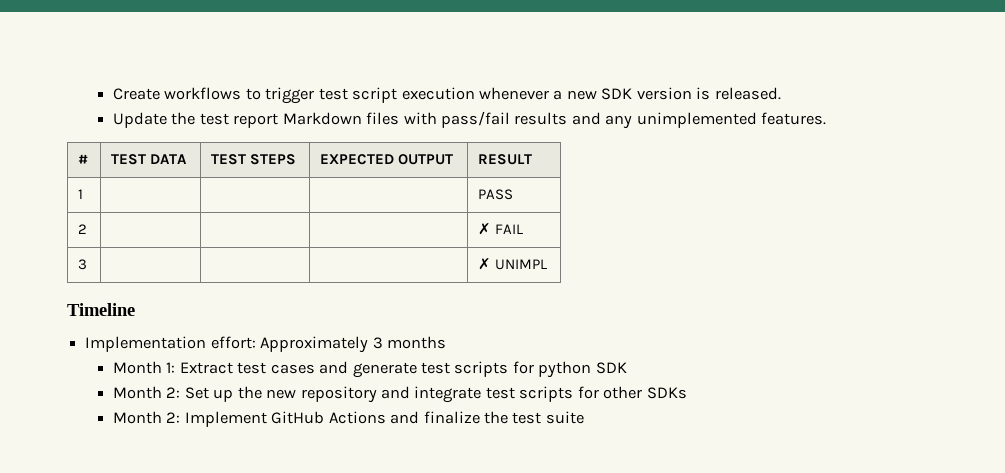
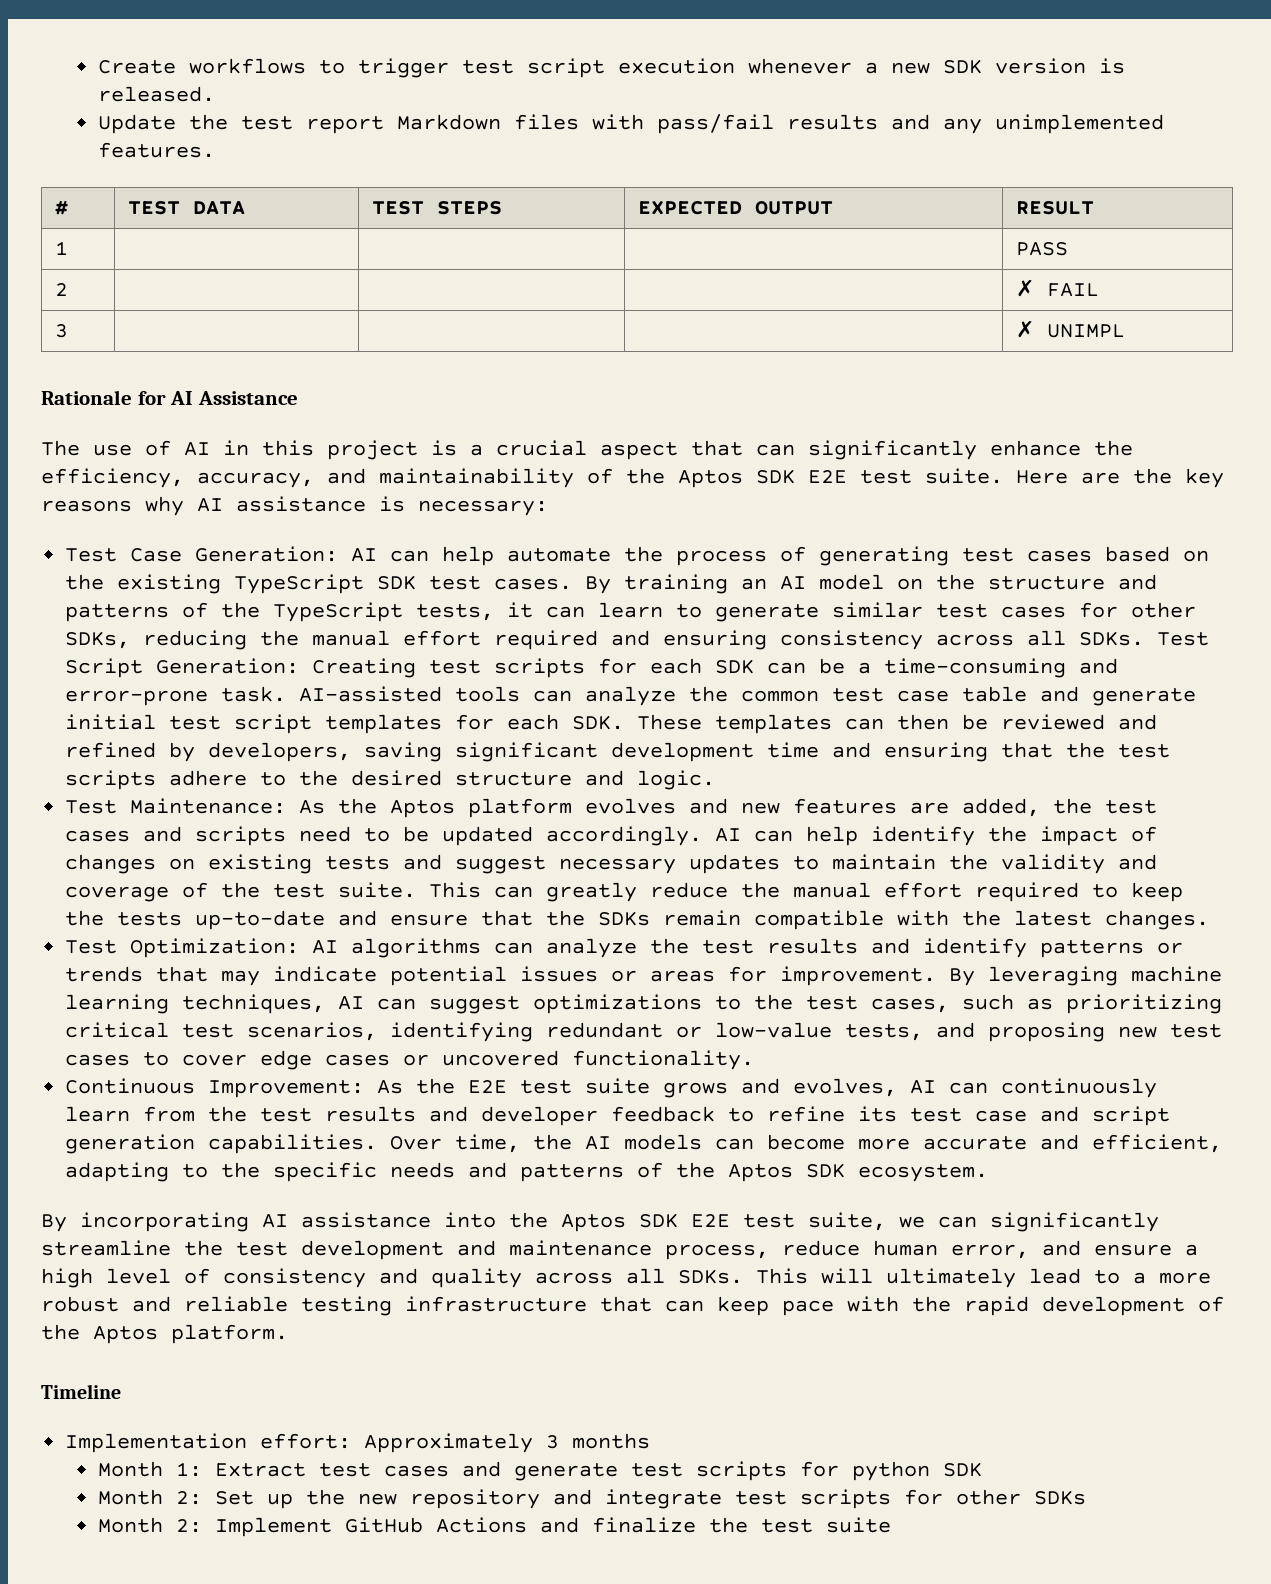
+ Rationale for AI Assistance
+ The use of AI in this project is a crucial aspect that can significantly enhance the efficiency, accuracy, and maintainability of the Aptos SDK E2E test suite. Here are the key reasons why AI assistance is necessary:
+ Test Case Generation: AI can help automate the process of generating test cases based on the existing TypeScript SDK test cases. By training an AI model on the structure and patterns of the TypeScript tests, it can learn to generate similar test cases for other SDKs, reducing the manual effort required and ensuring consistency across all SDKs. Test Script Generation: Creating test scripts for each SDK can be a time-consuming and error-prone task. AI-assisted tools can analyze the common test case table and generate initial test script templates for each SDK. These templates can then be reviewed and refined by developers, saving significant development time and ensuring that the test scripts adhere to the desired structure and logic.
+ Test Maintenance: As the Aptos platform evolves and new features are added, the test cases and scripts need to be updated accordingly. AI can help identify the impact of changes on existing tests and suggest necessary updates to maintain the validity and coverage of the test suite. This can greatly reduce the manual effort required to keep the tests up-to-date and ensure that the SDKs remain compatible with the latest changes.
+ Test Optimization: AI algorithms can analyze the test results and identify patterns or trends that may indicate potential issues or areas for improvement. By leveraging machine learning techniques, AI can suggest optimizations to the test cases, such as prioritizing critical test scenarios, identifying redundant or low-value tests, and proposing new test cases to cover edge cases or uncovered functionality.
+ Continuous Improvement: As the E2E test suite grows and evolves, AI can continuously learn from the test results and developer feedback to refine its test case and script generation capabilities. Over time, the AI models can become more accurate and efficient, adapting to the specific needs and patterns of the Aptos SDK ecosystem.
+ By incorporating AI assistance into the Aptos SDK E2E test suite, we can significantly streamline the test development and maintenance process, reduce human error, and ensure a high level of consistency and quality across all SDKs. This will ultimately lead to a more robust and reliable testing infrastructure that can keep pace with the rapid development of the Aptos platform.

